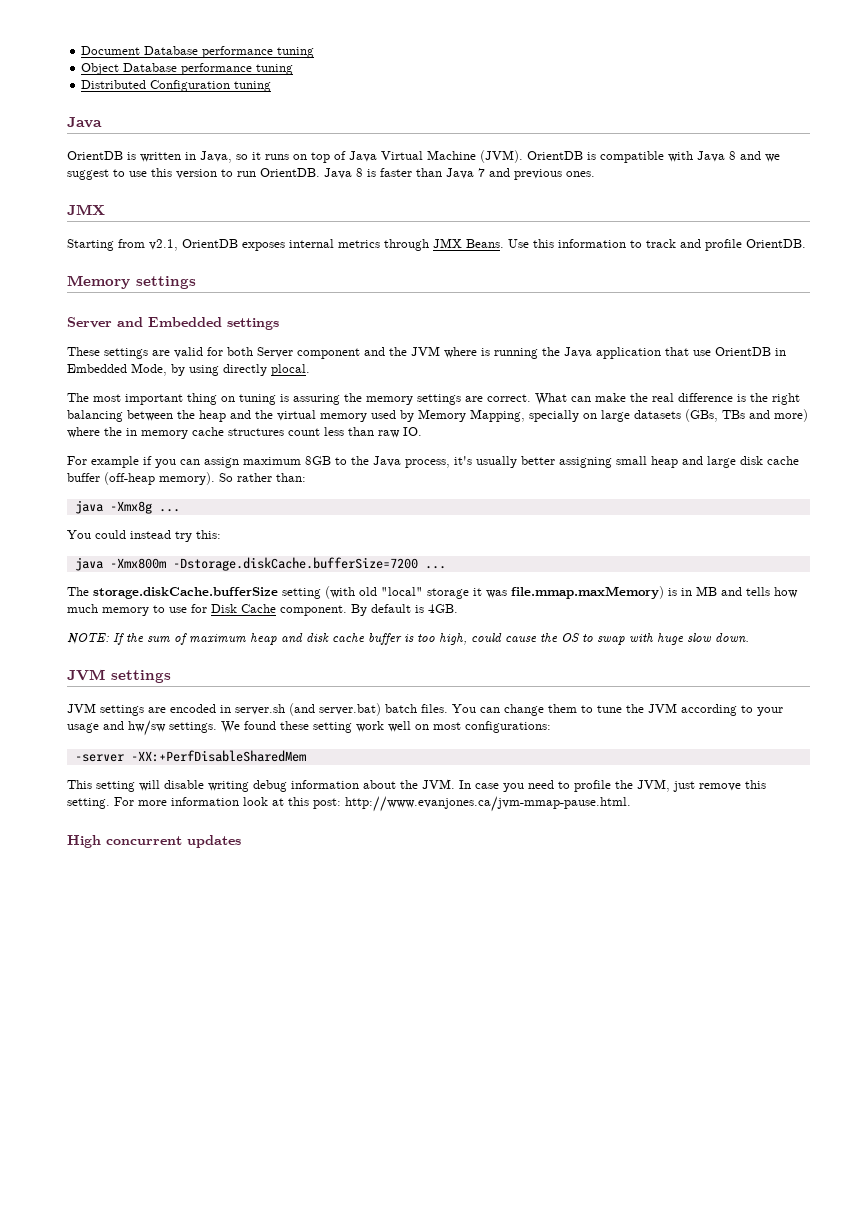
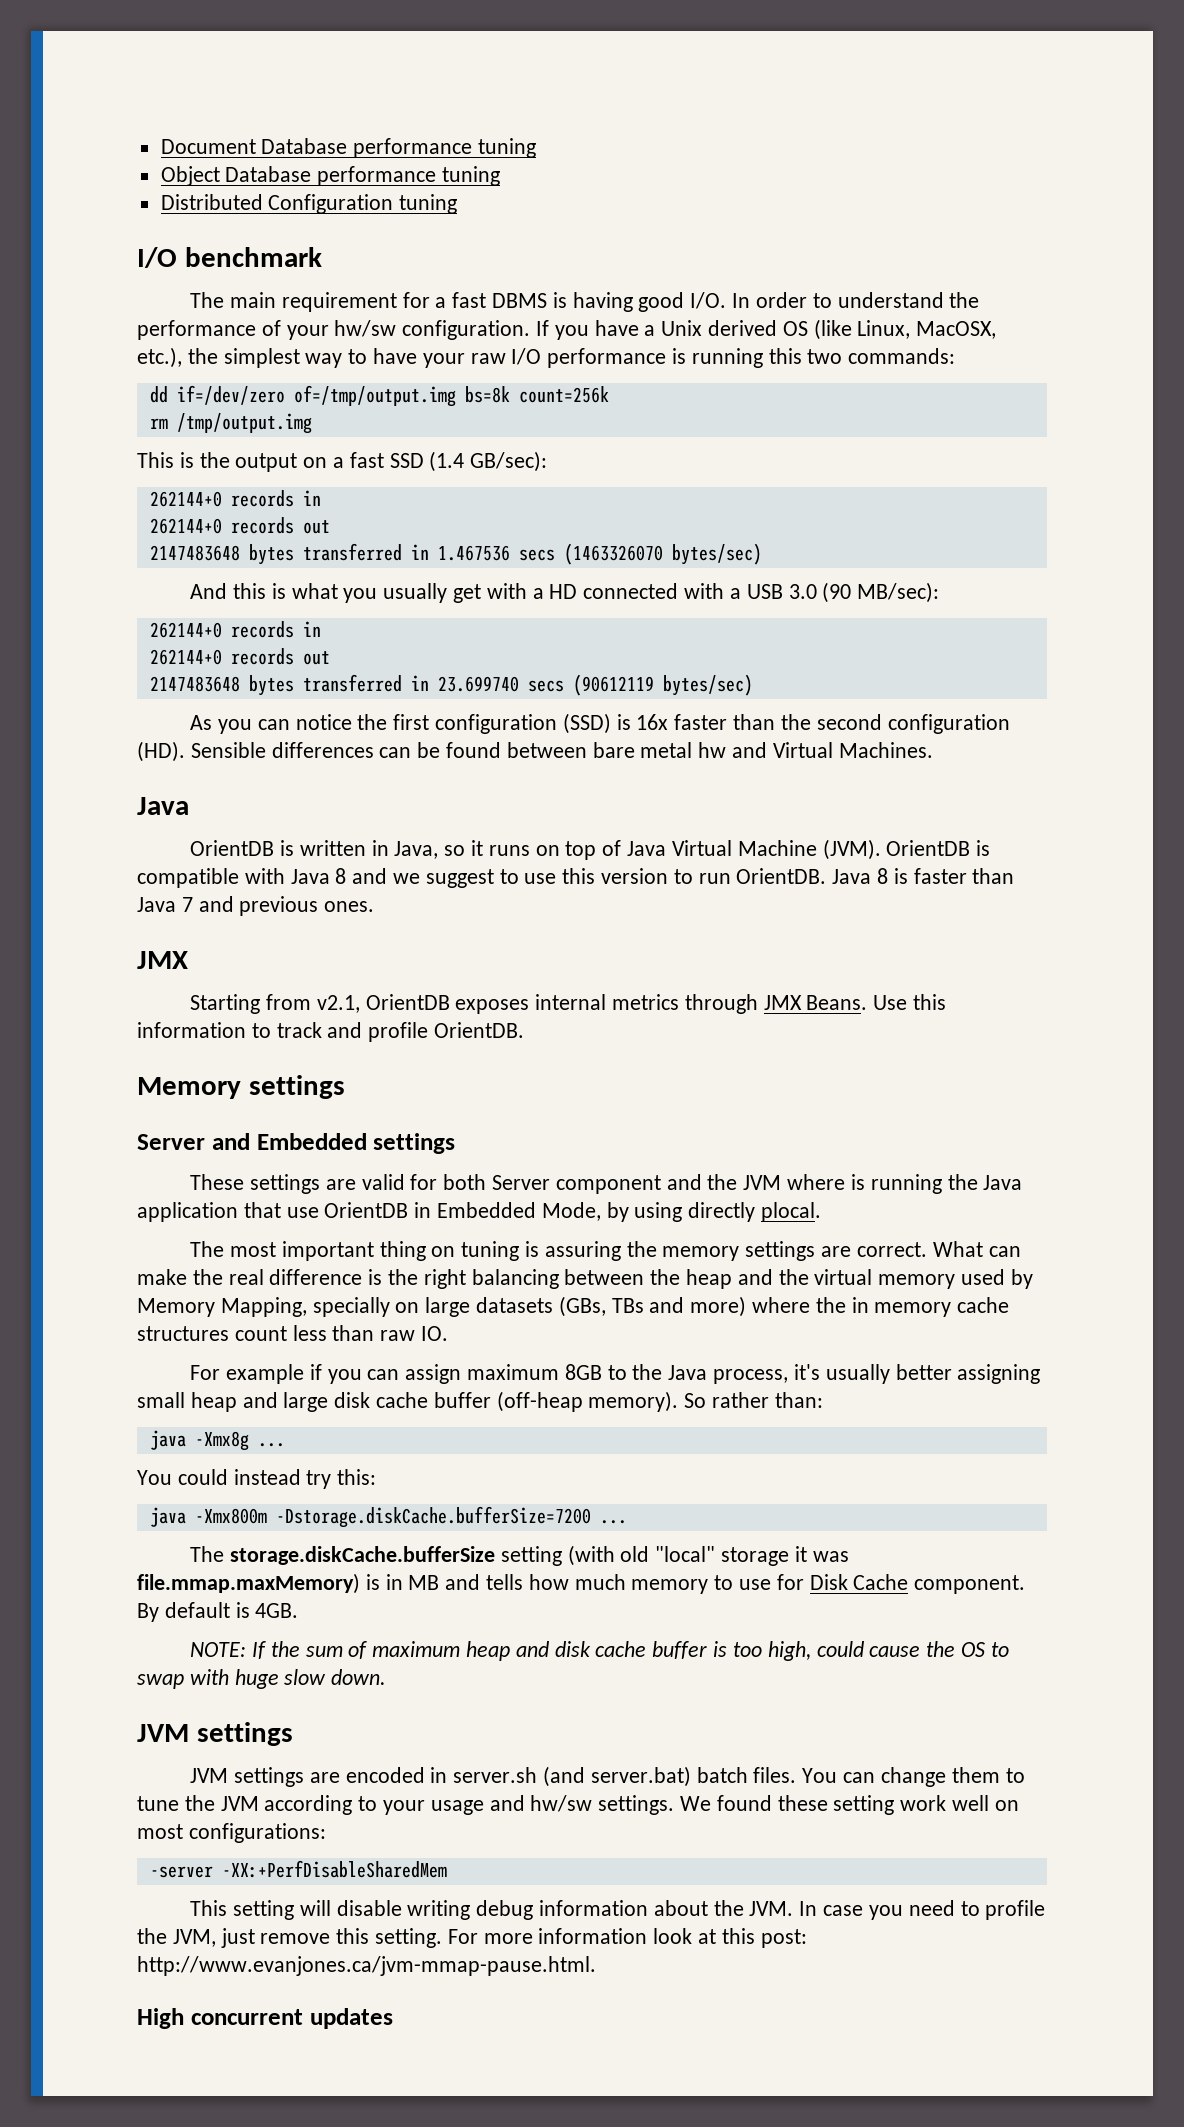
+ I/O benchmark
+ The main requirement for a fast DBMS is having good I/O. In order to understand the performance of your hw/sw configuration. If you have a Unix derived OS (like Linux, MacOSX, etc.), the simplest way to have your raw I/O performance is running this two commands:
+ dd if=/dev/zero of=/tmp/output.img bs=8k count=256k
+ rm /tmp/output.img
+ This is the output on a fast SSD (1.4 GB/sec):
+ 262144+0 records in
+ 262144+0 records out
+ 2147483648 bytes transferred in 1.467536 secs (1463326070 bytes/sec)
+ And this is what you usually get with a HD connected with a USB 3.0 (90 MB/sec):
+ 262144+0 records in
+ 262144+0 records out
+ 2147483648 bytes transferred in 23.699740 secs (90612119 bytes/sec)
+ As you can notice the first configuration (SSD) is 16x faster than the second configuration (HD). Sensible differences can be found between bare metal hw and Virtual Machines.

